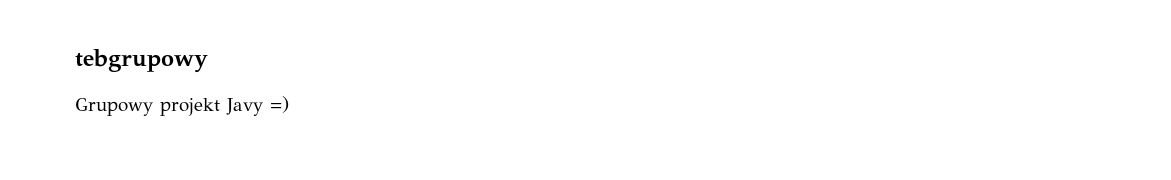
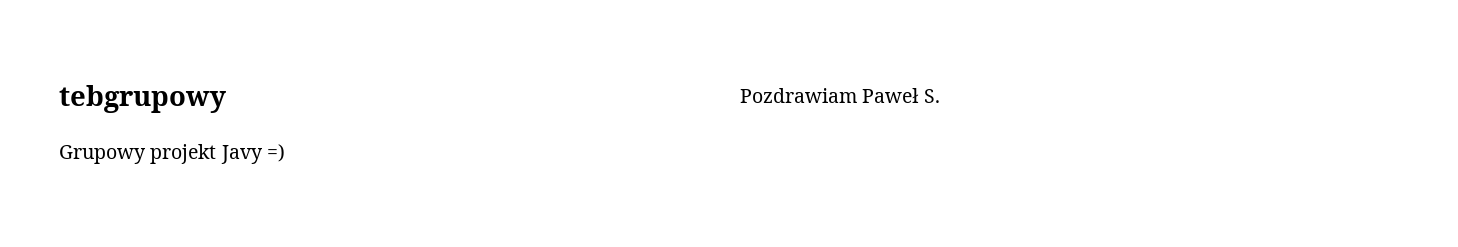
+ Pozdrawiam Paweł S.

